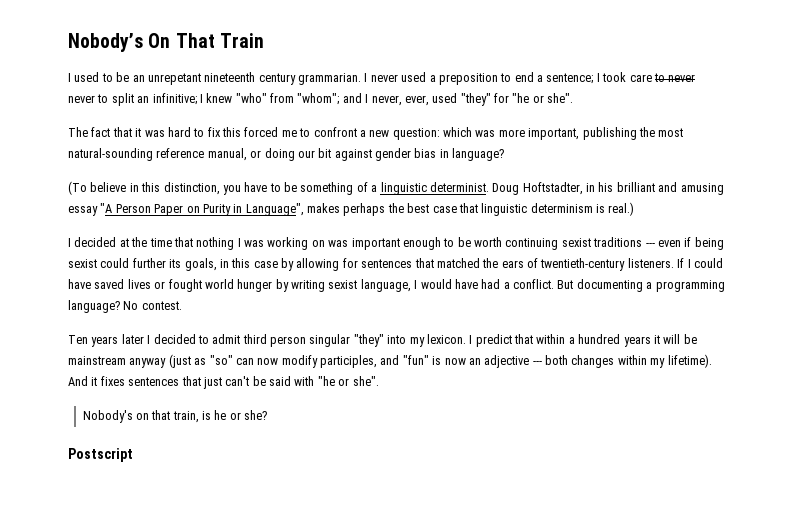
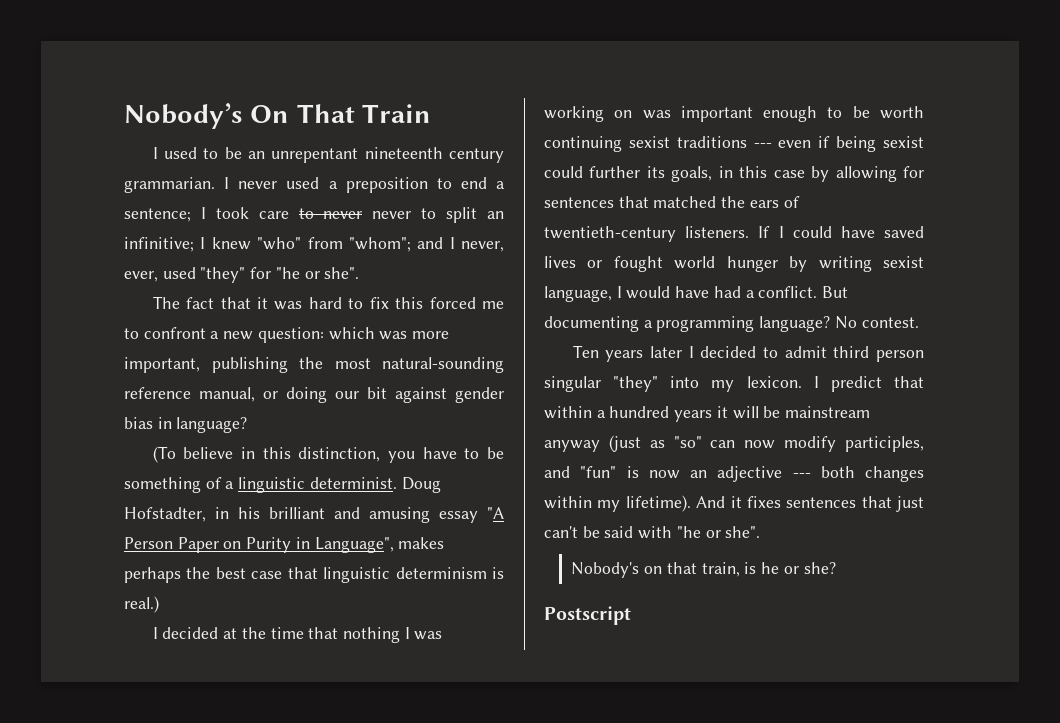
- I used to be an unrepetant nineteenth century grammarian.
+ I used to be an unrepentant nineteenth century grammarian.
- Doug Hoftstadter, in his brilliant and amusing essay "A Person Paper on Purity in Language", makes perhaps the best case that linguistic determinism is real.)
+ Doug Hofstadter, in his brilliant and amusing essay "A Person Paper on Purity in Language", makes perhaps the best case that linguistic determinism is real.)

